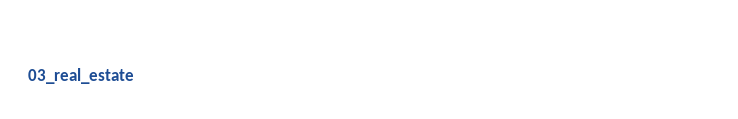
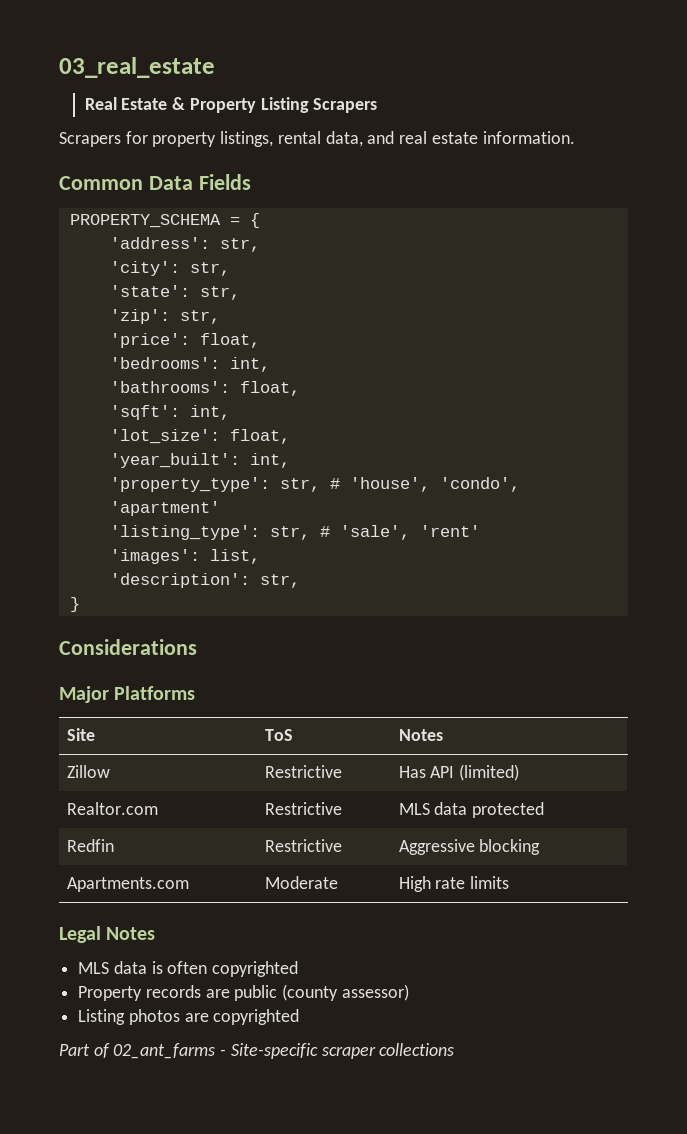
+ Real Estate & Property Listing Scrapers
+ Scrapers for property listings, rental data, and real estate information.
+ Common Data Fields
+ PROPERTY_SCHEMA = {
+ 'address': str,
+ 'city': str,
+ 'state': str,
+ 'zip': str,
+ 'price': float,
+ 'bedrooms': int,
+ 'bathrooms': float,
+ 'sqft': int,
+ 'lot_size': float,
+ 'year_built': int,
+ 'property_type': str, # 'house', 'condo', 'apartment'
+ 'listing_type': str, # 'sale', 'rent'
+ 'images': list,
+ 'description': str,
+ }
+ Considerations
+ Major Platforms
+ Site | ToS | Notes
+ Zillow | Restrictive | Has API (limited)
+ Realtor.com | Restrictive | MLS data protected
+ Redfin | Restrictive | Aggressive blocking
+ Apartments.com | Moderate | High rate limits
+ Legal Notes
+ MLS data is often copyrighted
+ Property records are public (county assessor)
+ Listing photos are copyrighted
+ Part of 02_ant_farms - Site-specific scraper collections

